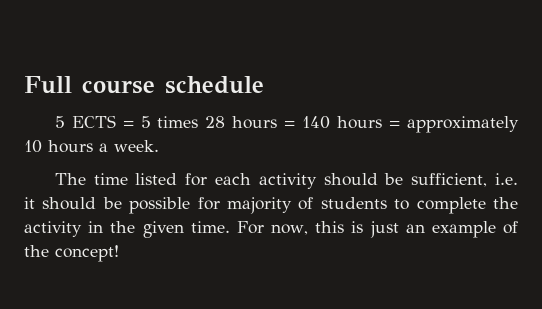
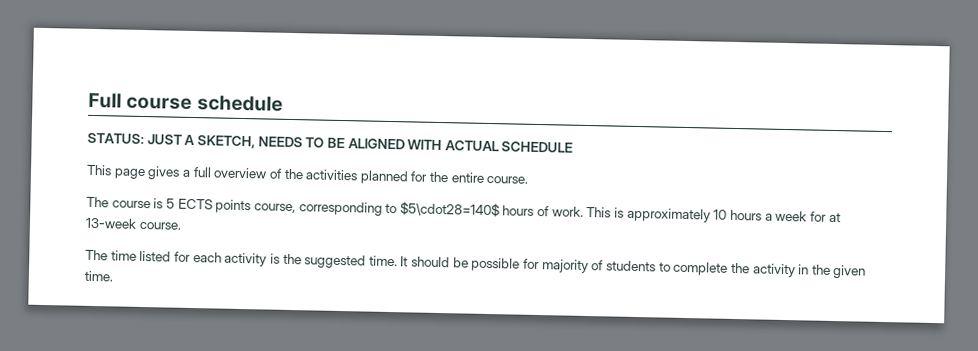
- 5 ECTS = 5 times 28 hours = 140 hours = approximately 10 hours a week.
+ STATUS: JUST A SKETCH, NEEDS TO BE ALIGNED WITH ACTUAL SCHEDULE
+ This page gives a full overview of the activities planned for the entire course.
+ The course is 5 ECTS points course, corresponding to $5\cdot28=140$ hours of work. This is approximately 10 hours a week for at 13-week course.
- The time listed for each activity should be sufficient, i.e. it should be possible for majority of students to complete the activity in the given time. For now, this is just an example of the concept!
+ The time listed for each activity is the suggested time. It should be possible for majority of students to complete the activity in the given time.

